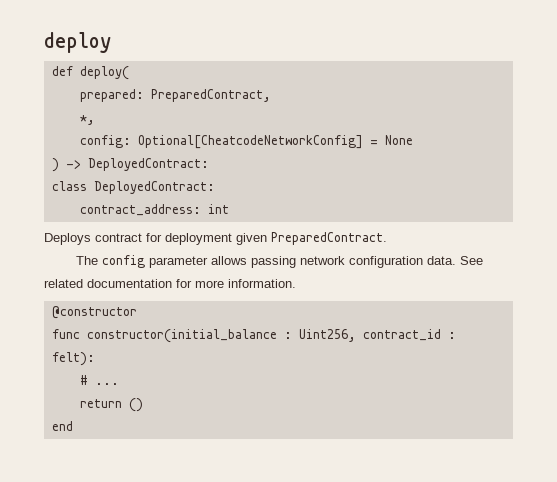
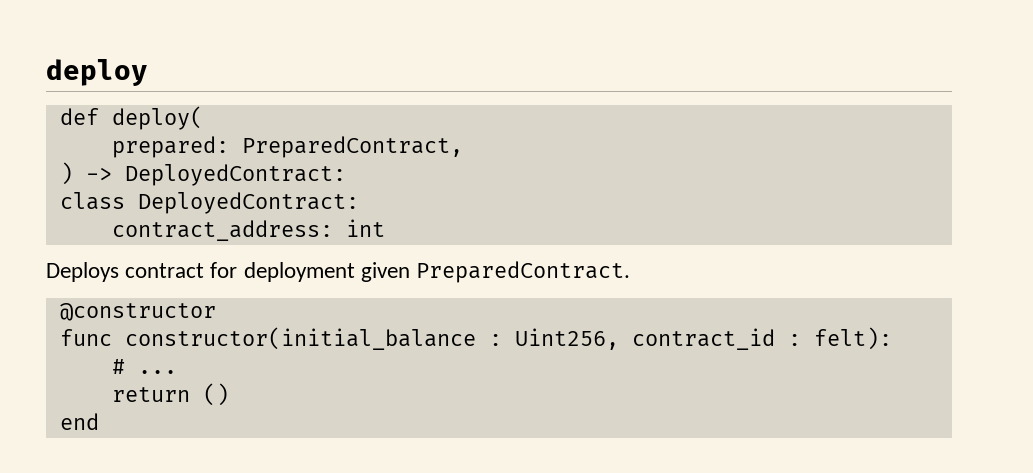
- *,
- config: Optional[CheatcodeNetworkConfig] = None
- The config parameter allows passing network configuration data. See related documentation for more information.

